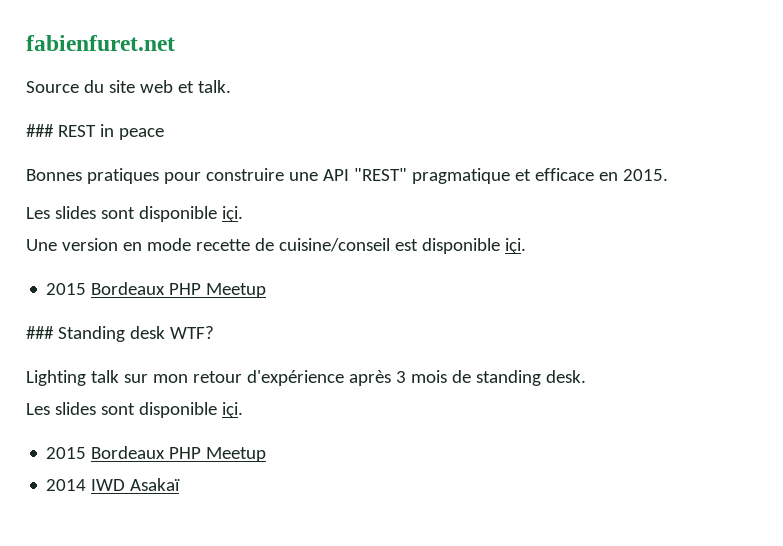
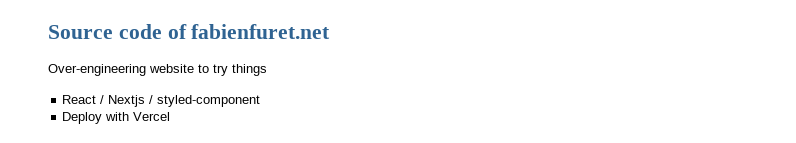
- fabienfuret.net
- Source du site web et talk.
- ### REST in peace
- Bonnes pratiques pour construire une API "REST" pragmatique et efficace en 2015.
- Les slides sont disponible içi.
- Une version en mode recette de cuisine/conseil est disponible içi.
- 2015 Bordeaux PHP Meetup
- ### Standing desk WTF?
- Lighting talk sur mon retour d'expérience après 3 mois de standing desk.
- Les slides sont disponible içi.
- 2015 Bordeaux PHP Meetup
- 2014 IWD Asakaï
+ Source code of fabienfuret.net
+ Over-engineering website to try things
+ React / Nextjs / styled-component
+ Deploy with Vercel

